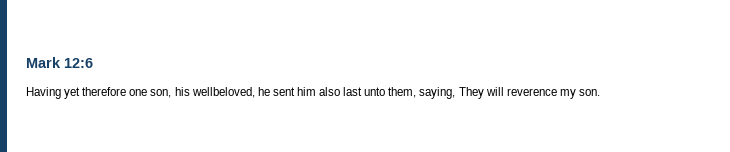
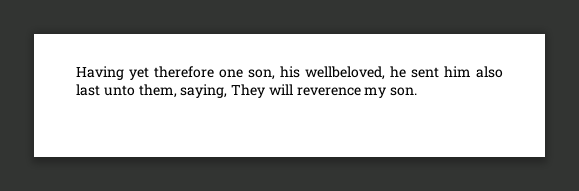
- Mark 12:6

